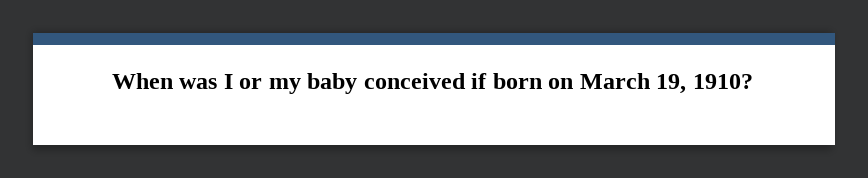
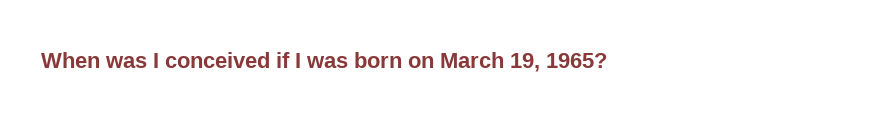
- When was I or my baby conceived if born on March 19, 1910?
+ When was I conceived if I was born on March 19, 1965?

